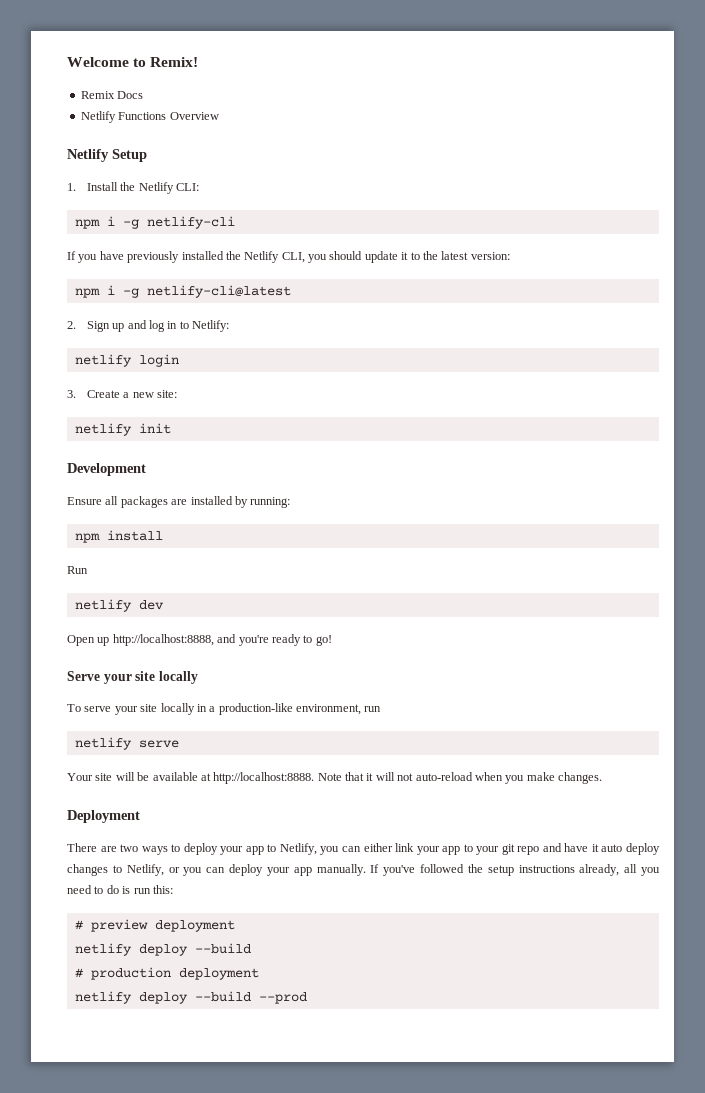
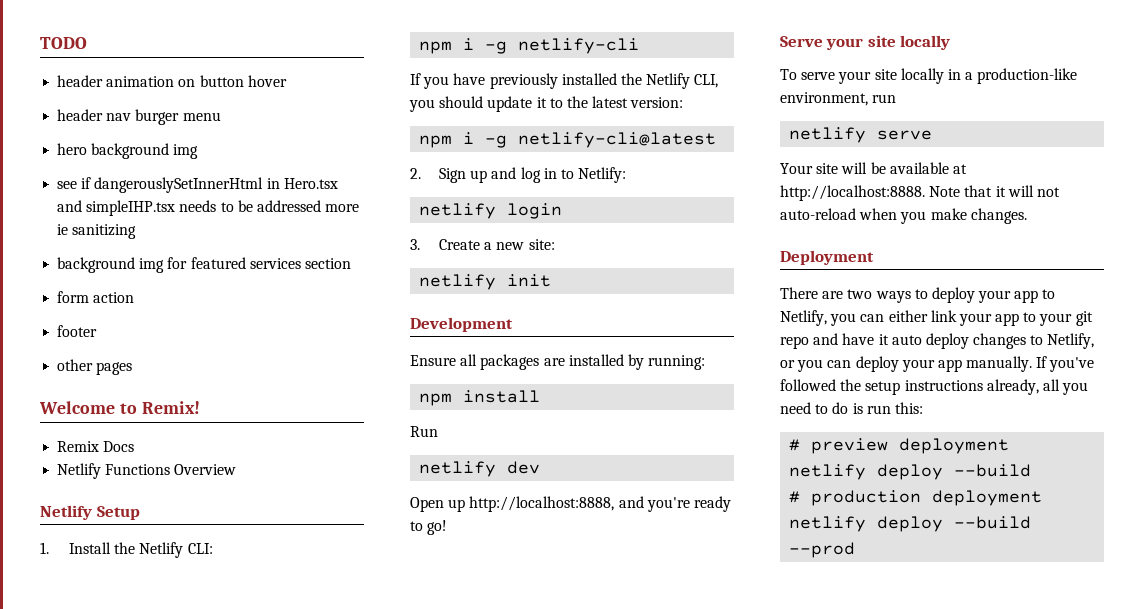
+ TODO
+ header animation on button hover
+ header nav burger menu
+ hero background img
+ see if dangerouslySetInnerHtml in Hero.tsx and simpleIHP.tsx needs to be addressed more ie sanitizing
+ background img for featured services section
+ form action
+ footer
+ other pages

